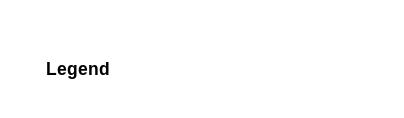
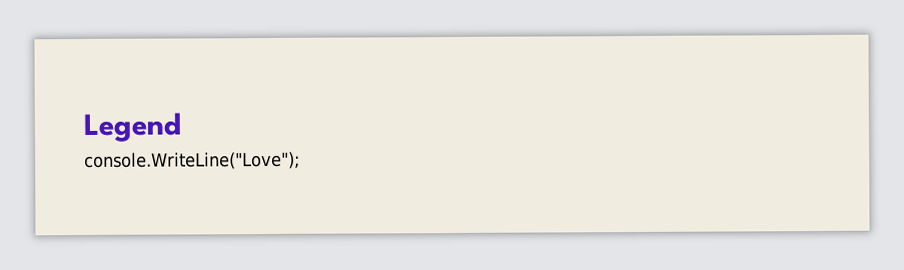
+ console.WriteLine("Love");

